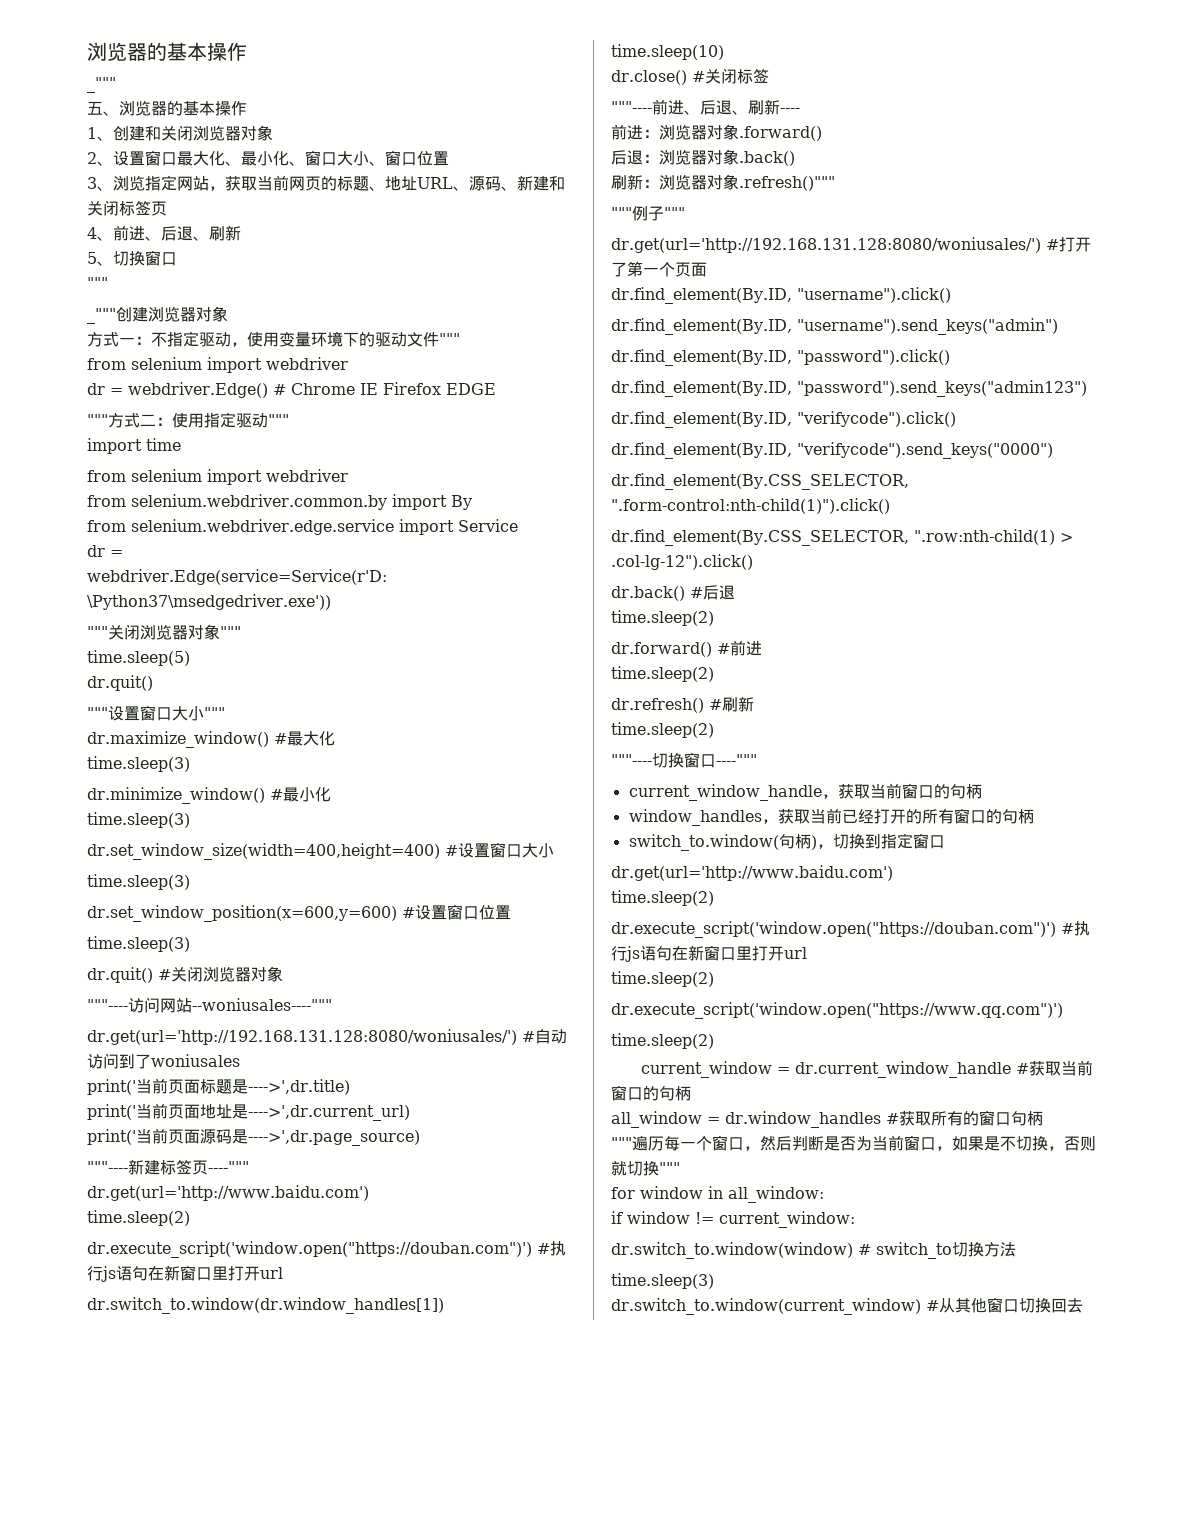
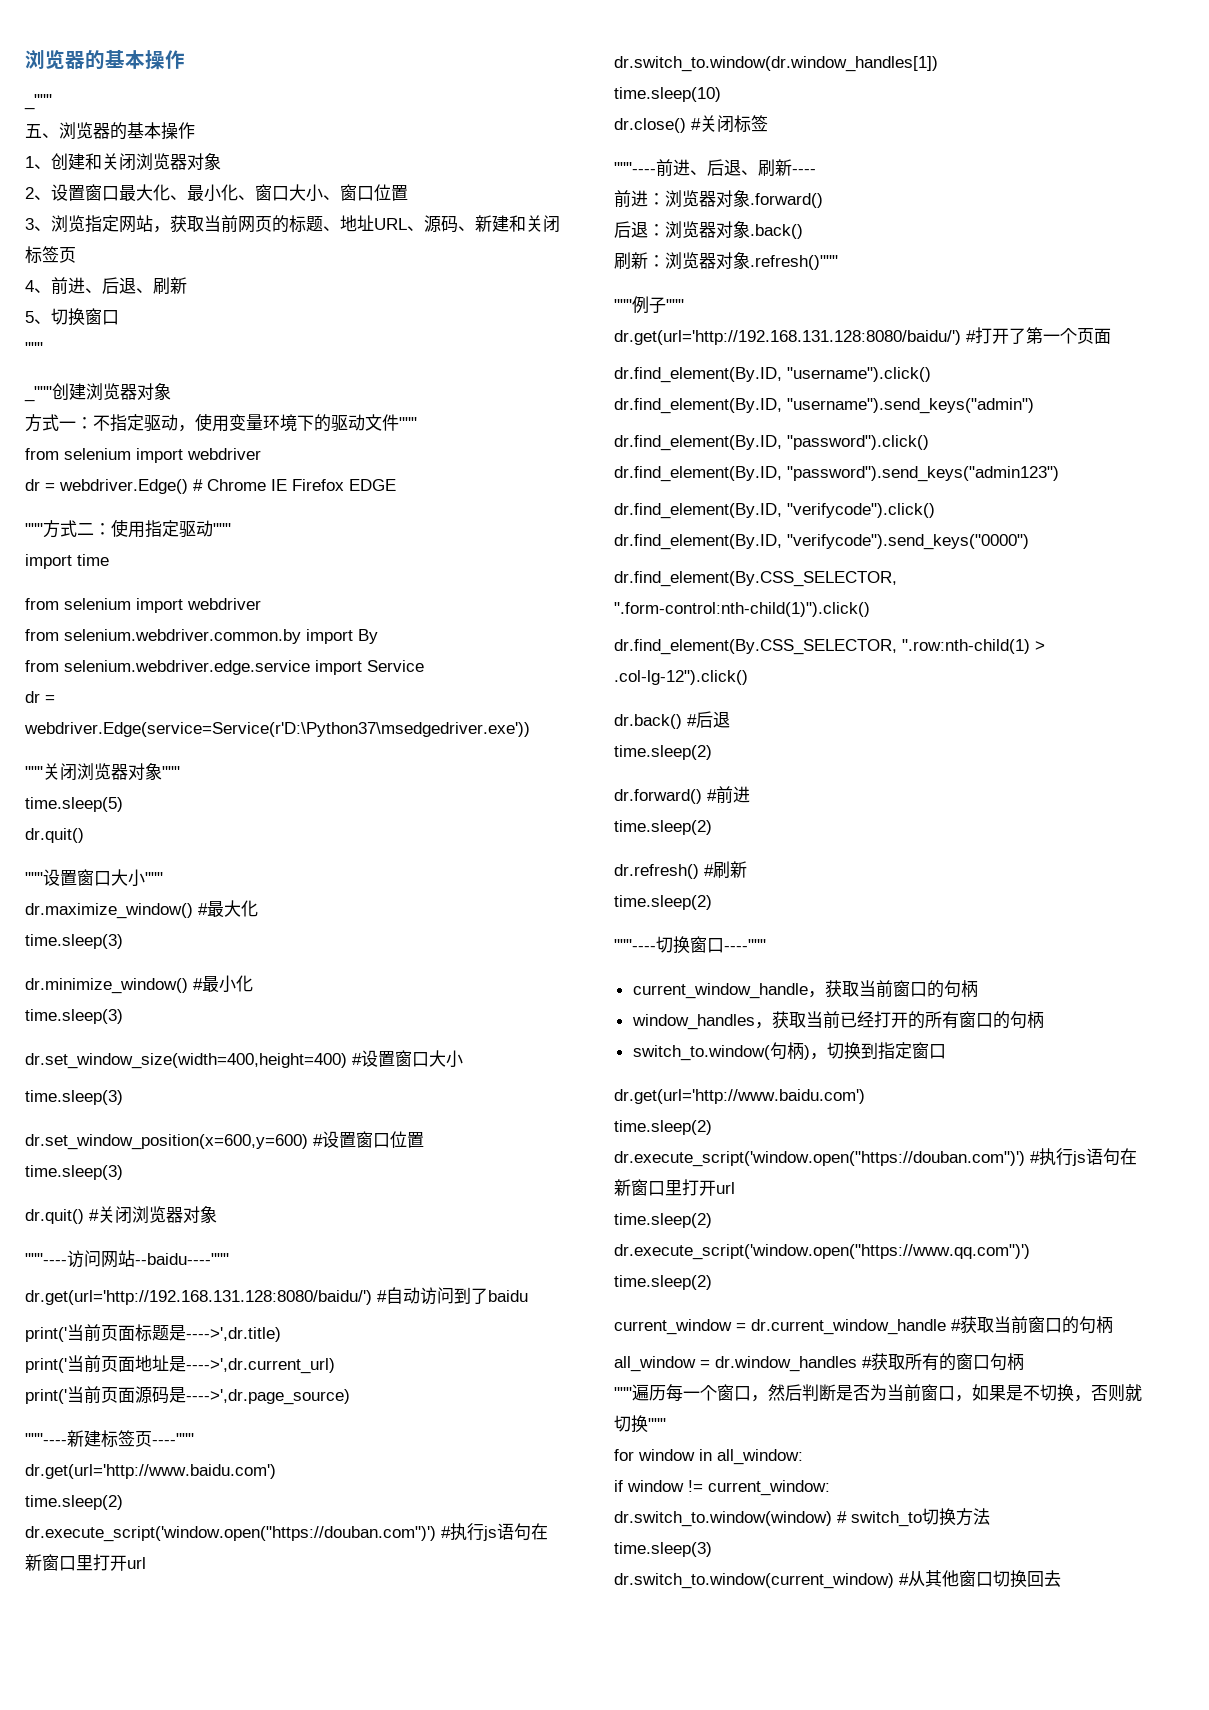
- """----访问网站--woniusales----"""
- dr.get(url='http://192.168.131.128:8080/woniusales/') #自动访问到了woniusales
+ """----访问网站--baidu----"""
+ dr.get(url='http://192.168.131.128:8080/baidu/') #自动访问到了baidu
- dr.get(url='http://192.168.131.128:8080/woniusales/') #打开了第一个页面
+ dr.get(url='http://192.168.131.128:8080/baidu/') #打开了第一个页面

